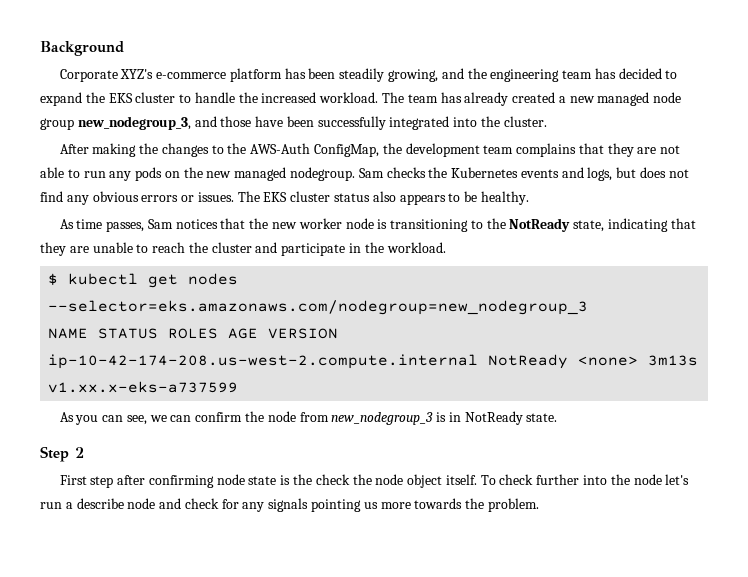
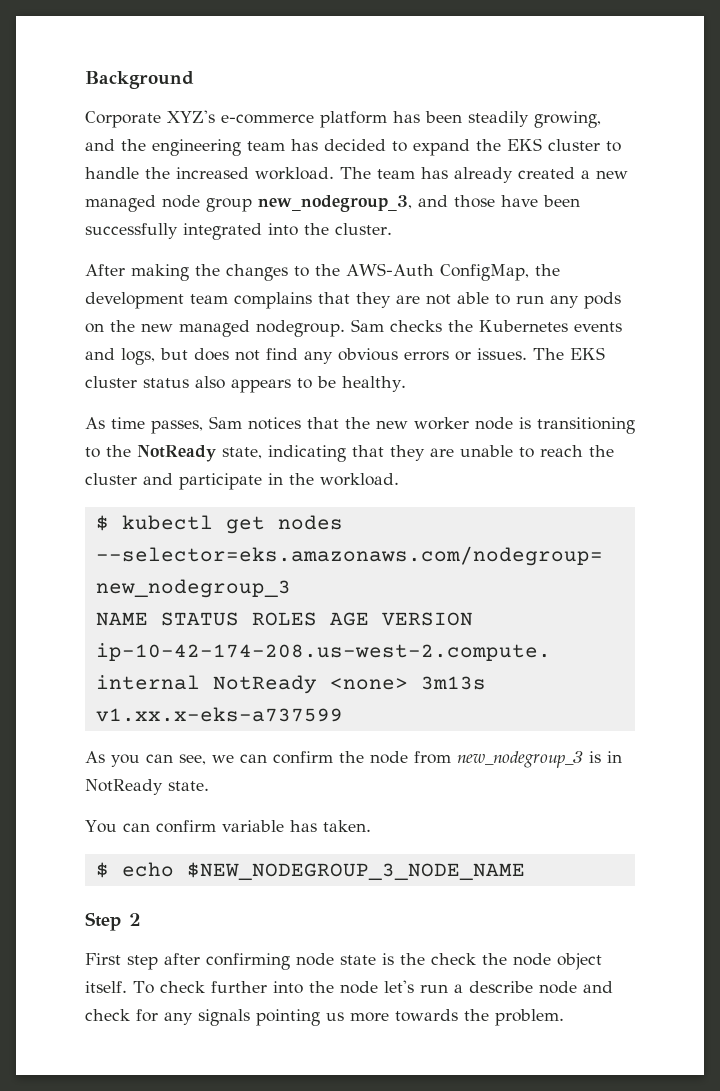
+ You can confirm variable has taken.
+ $ echo $NEW_NODEGROUP_3_NODE_NAME

